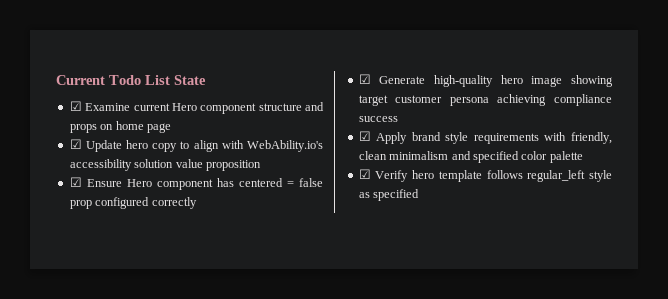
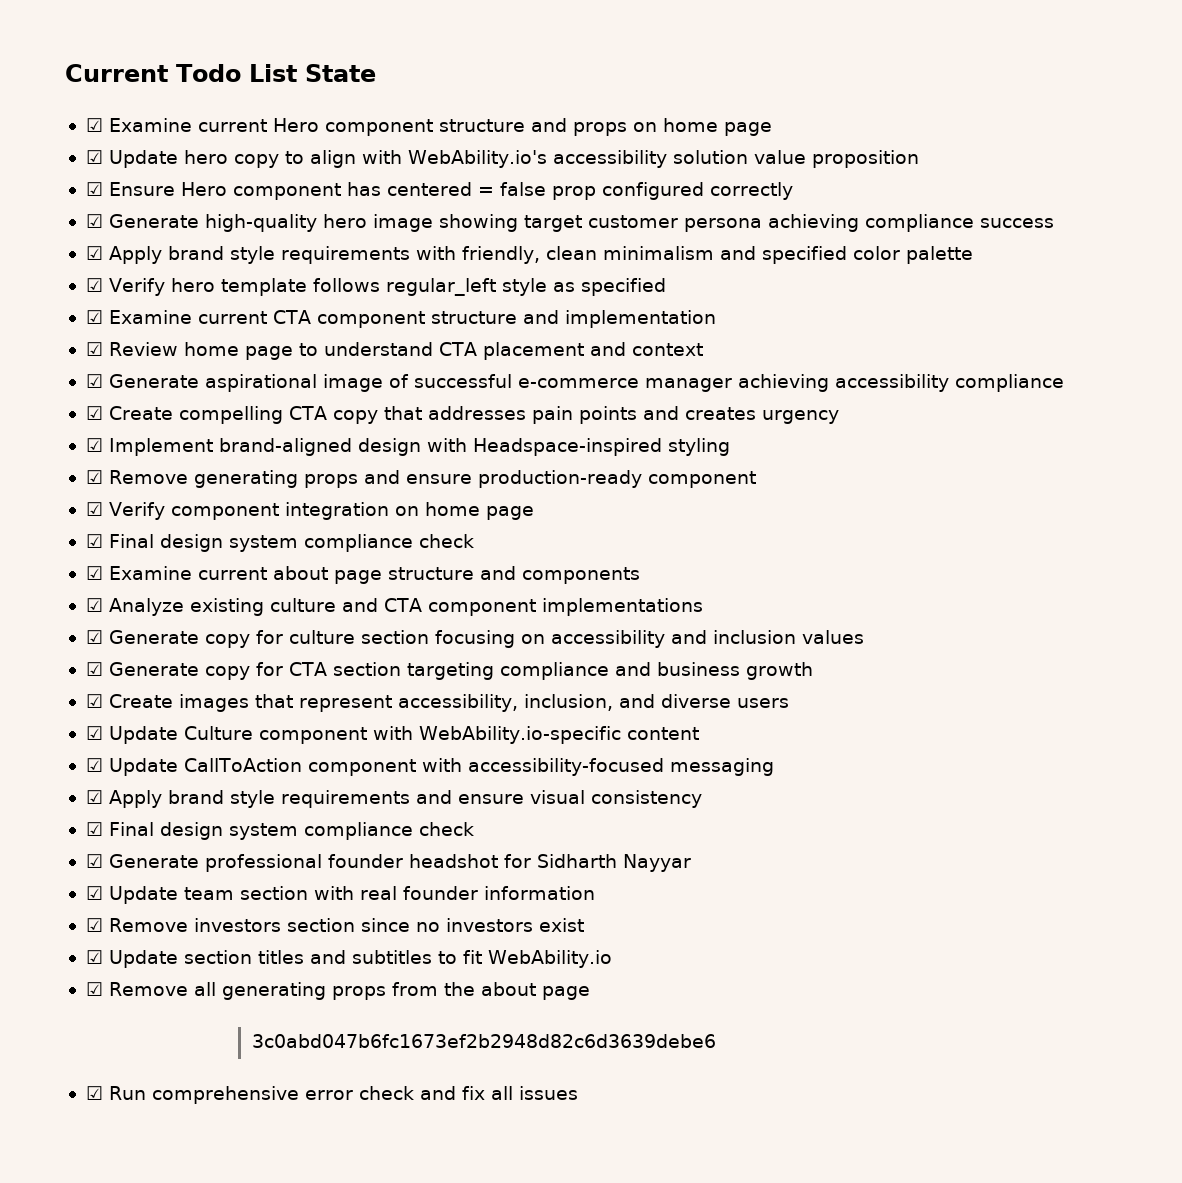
+ ☑ Examine current CTA component structure and implementation
+ ☑ Review home page to understand CTA placement and context
+ ☑ Generate aspirational image of successful e-commerce manager achieving accessibility compliance
+ ☑ Create compelling CTA copy that addresses pain points and creates urgency
+ ☑ Implement brand-aligned design with Headspace-inspired styling
+ ☑ Remove generating props and ensure production-ready component
+ ☑ Verify component integration on home page
+ ☑ Final design system compliance check
+ ☑ Examine current about page structure and components
+ ☑ Analyze existing culture and CTA component implementations
+ ☑ Generate copy for culture section focusing on accessibility and inclusion values
+ ☑ Generate copy for CTA section targeting compliance and business growth
+ ☑ Create images that represent accessibility, inclusion, and diverse users
+ ☑ Update Culture component with WebAbility.io-specific content
+ ☑ Update CallToAction component with accessibility-focused messaging
+ ☑ Apply brand style requirements and ensure visual consistency
+ ☑ Final design system compliance check
+ ☑ Generate professional founder headshot for Sidharth Nayyar
+ ☑ Update team section with real founder information
+ ☑ Remove investors section since no investors exist
+ ☑ Update section titles and subtitles to fit WebAbility.io
+ ☑ Remove all generating props from the about page
+ 3c0abd047b6fc1673ef2b2948d82c6d3639debe6
+ ☑ Run comprehensive error check and fix all issues

